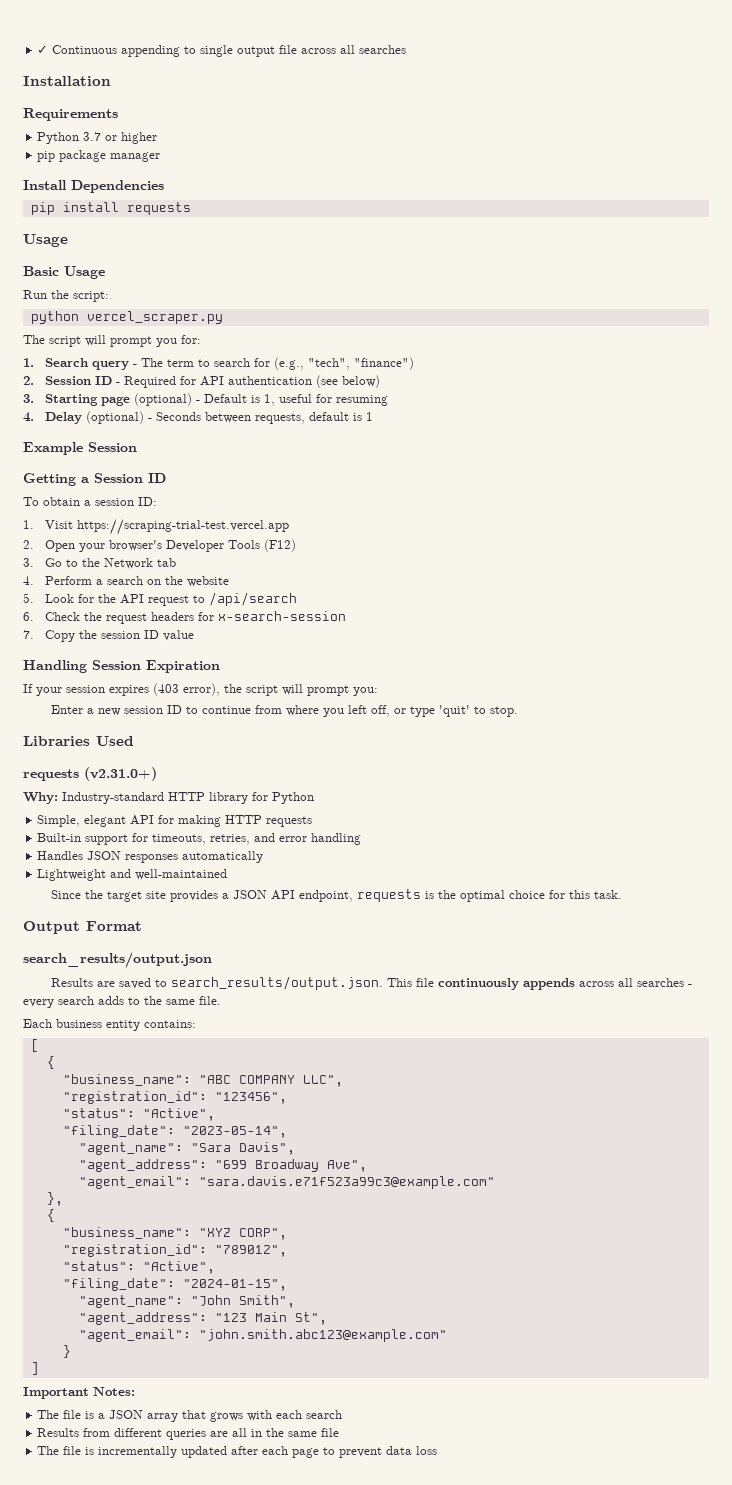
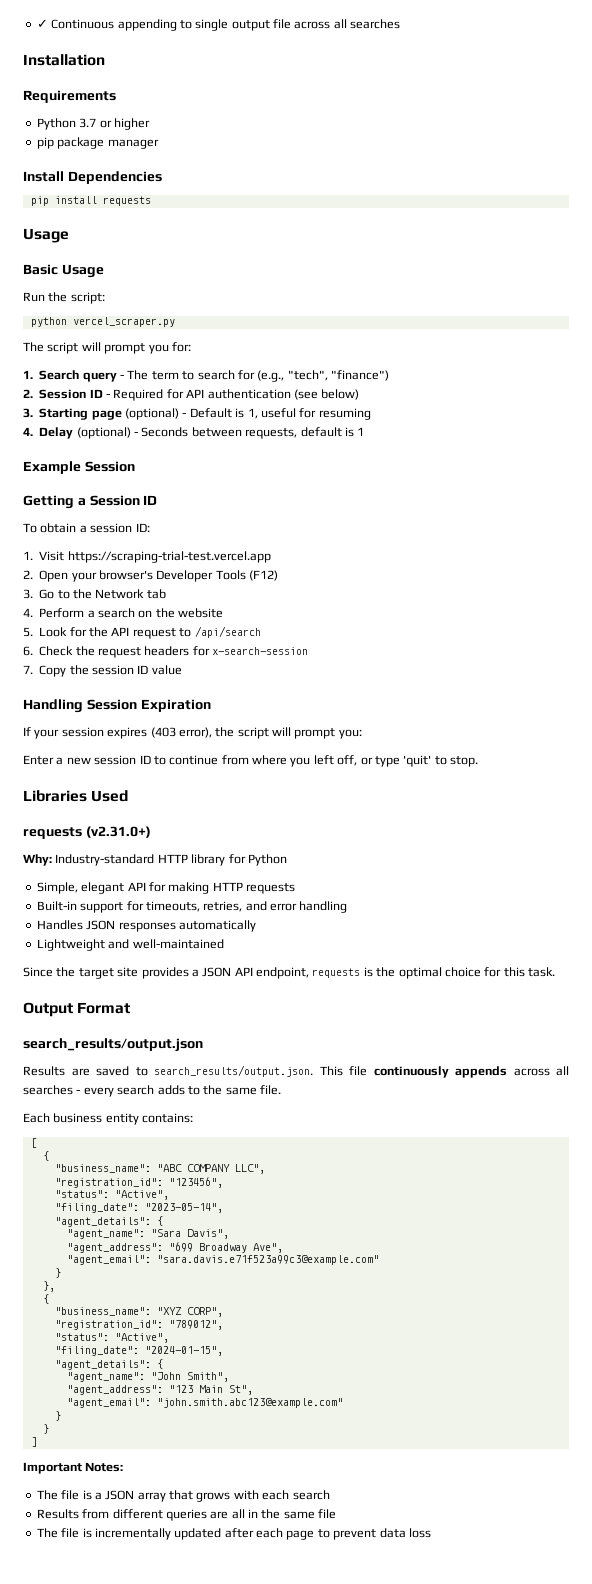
  "filing_date": "2023-05-14",
+ "agent_details": {
  "agent_email": "sara.davis.e71f523a99c3@example.com"
+ }
  "filing_date": "2024-01-15",
+ "agent_details": {
  "agent_email": "john.smith.abc123@example.com"
+ }

